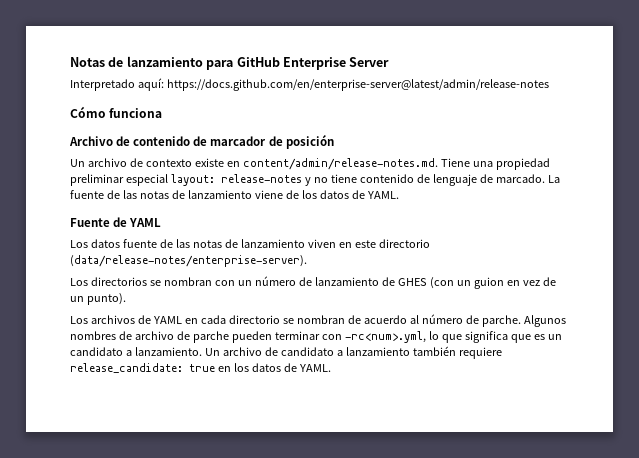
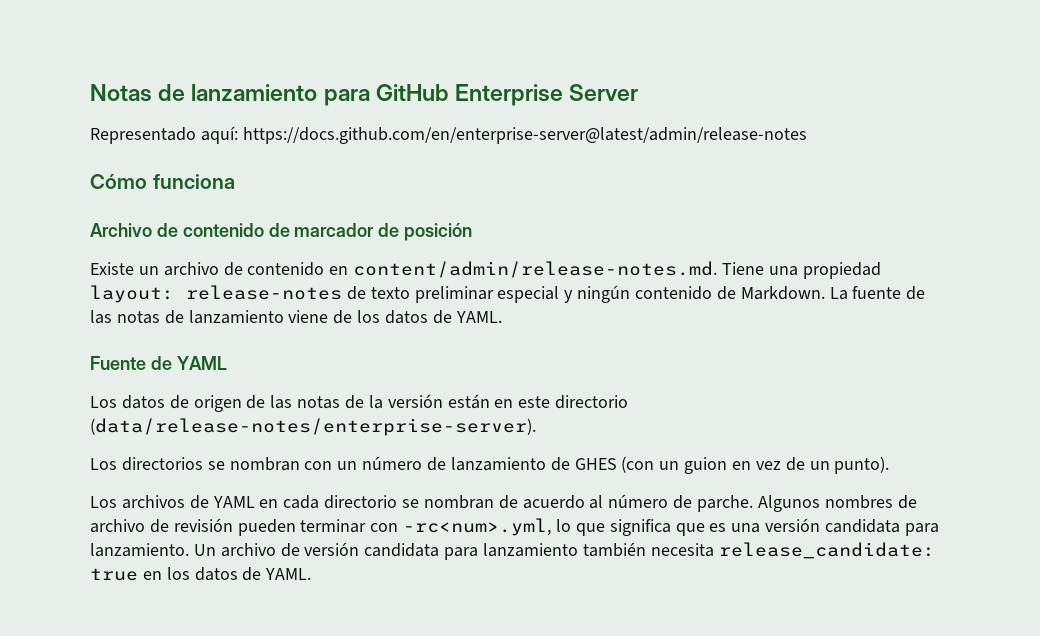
- Interpretado aquí: https://docs.github.com/en/enterprise-server@latest/admin/release-notes
+ Representado aquí: https://docs.github.com/en/enterprise-server@latest/admin/release-notes
- Un archivo de contexto existe en content/admin/release-notes.md. Tiene una propiedad preliminar especial layout: release-notes y no tiene contenido de lenguaje de marcado.
+ Existe un archivo de contenido en content/admin/release-notes.md. Tiene una propiedad layout: release-notes de texto preliminar especial y ningún contenido de Markdown.
- Los datos fuente de las notas de lanzamiento viven en este directorio (data/release-notes/enterprise-server).
+ Los datos de origen de las notas de la versión están en este directorio (data/release-notes/enterprise-server).
- Algunos nombres de archivo de parche pueden terminar con -rc<num>.yml, lo que significa que es un candidato a lanzamiento.
+ Algunos nombres de archivo de revisión pueden terminar con -rc<num>.yml, lo que significa que es una versión candidata para lanzamiento.
- Un archivo de candidato a lanzamiento también requiere release_candidate: true en los datos de YAML.
+ Un archivo de versión candidata para lanzamiento también necesita release_candidate: true en los datos de YAML.

